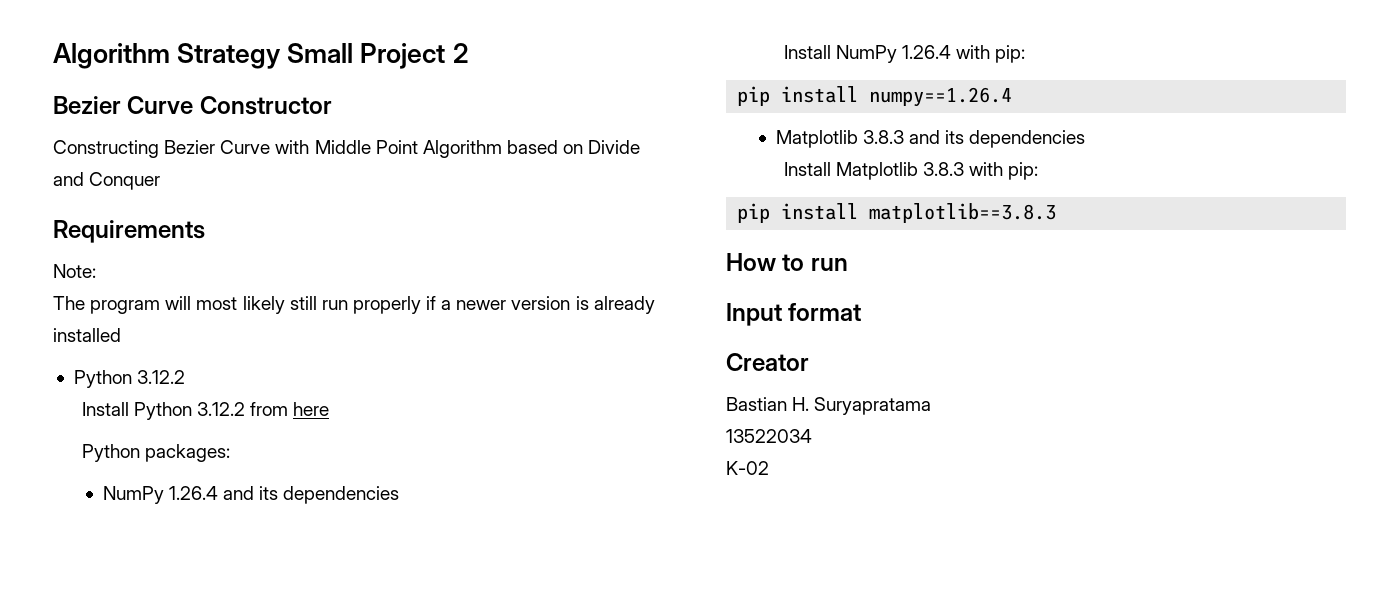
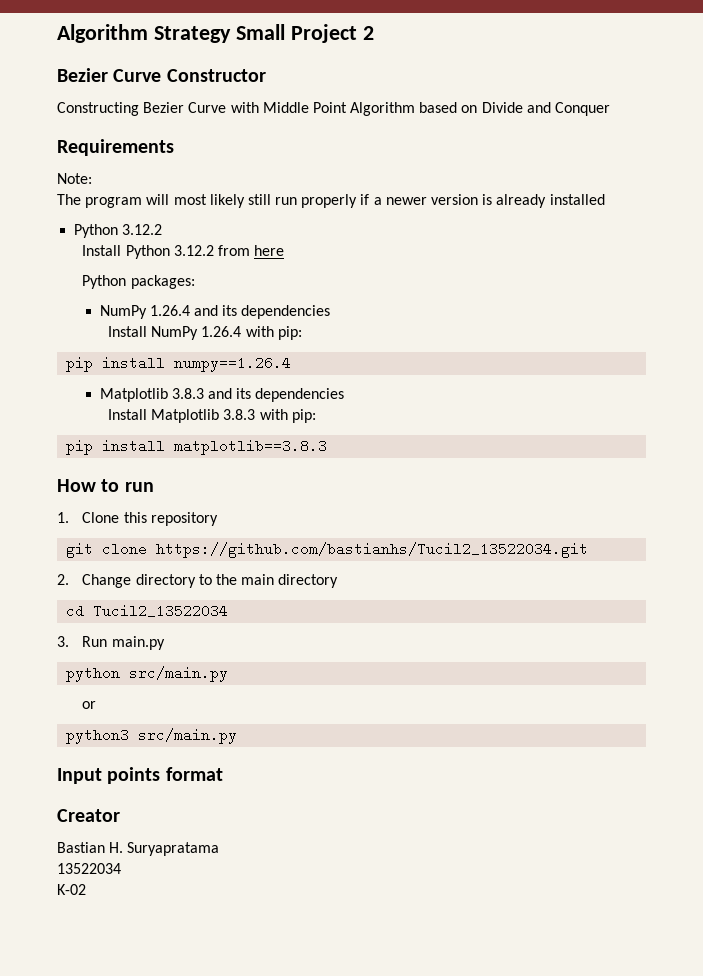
+ 1. Clone this repository
+ git clone https://github.com/bastianhs/Tucil2_13522034.git
+ 2. Change directory to the main directory
+ cd Tucil2_13522034
+ 3. Run main.py
+ python src/main.py
+ or
+ python3 src/main.py
- Input format
+ Input points format

